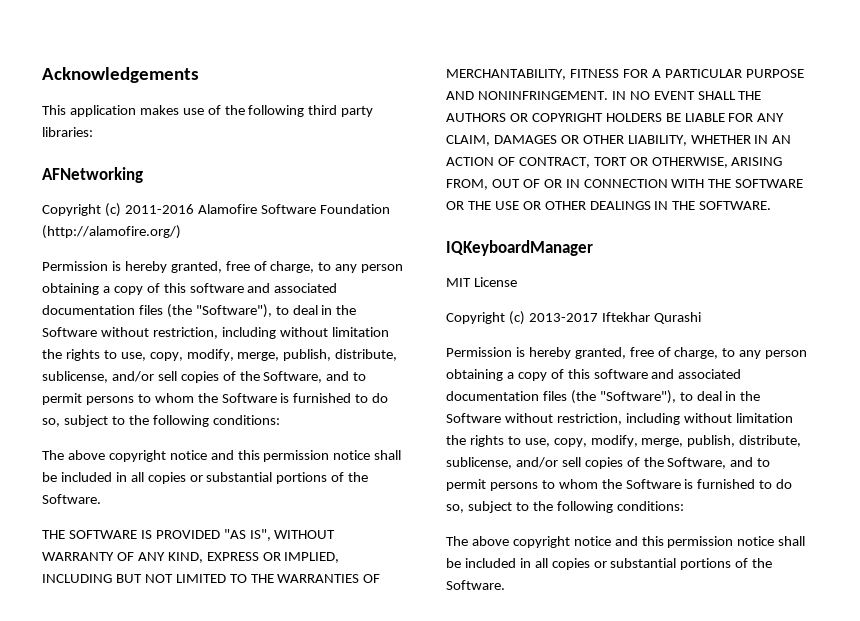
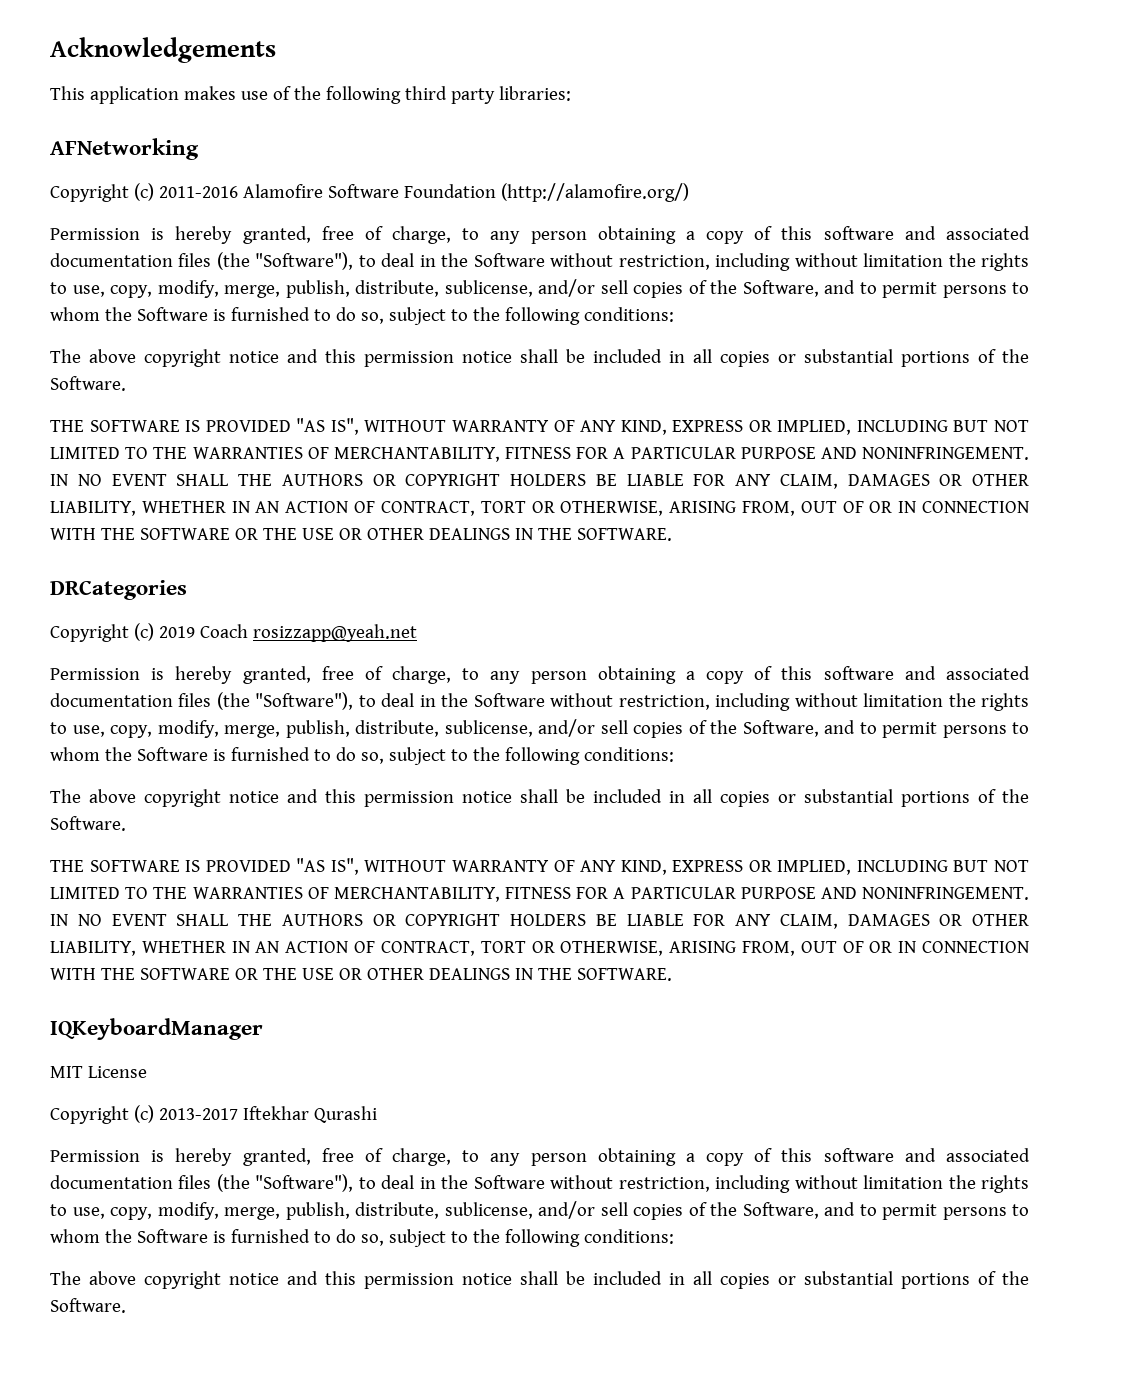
+ DRCategories
+ Copyright (c) 2019 Coach rosizzapp@yeah.net
+ Permission is hereby granted, free of charge, to any person obtaining a copy of this software and associated documentation files (the "Software"), to deal in the Software without restriction, including without limitation the rights to use, copy, modify, merge, publish, distribute, sublicense, and/or sell copies of the Software, and to permit persons to whom the Software is furnished to do so, subject to the following conditions:
+ The above copyright notice and this permission notice shall be included in all copies or substantial portions of the Software.
+ THE SOFTWARE IS PROVIDED "AS IS", WITHOUT WARRANTY OF ANY KIND, EXPRESS OR IMPLIED, INCLUDING BUT NOT LIMITED TO THE WARRANTIES OF MERCHANTABILITY, FITNESS FOR A PARTICULAR PURPOSE AND NONINFRINGEMENT. IN NO EVENT SHALL THE AUTHORS OR COPYRIGHT HOLDERS BE LIABLE FOR ANY CLAIM, DAMAGES OR OTHER LIABILITY, WHETHER IN AN ACTION OF CONTRACT, TORT OR OTHERWISE, ARISING FROM, OUT OF OR IN CONNECTION WITH THE SOFTWARE OR THE USE OR OTHER DEALINGS IN THE SOFTWARE.

